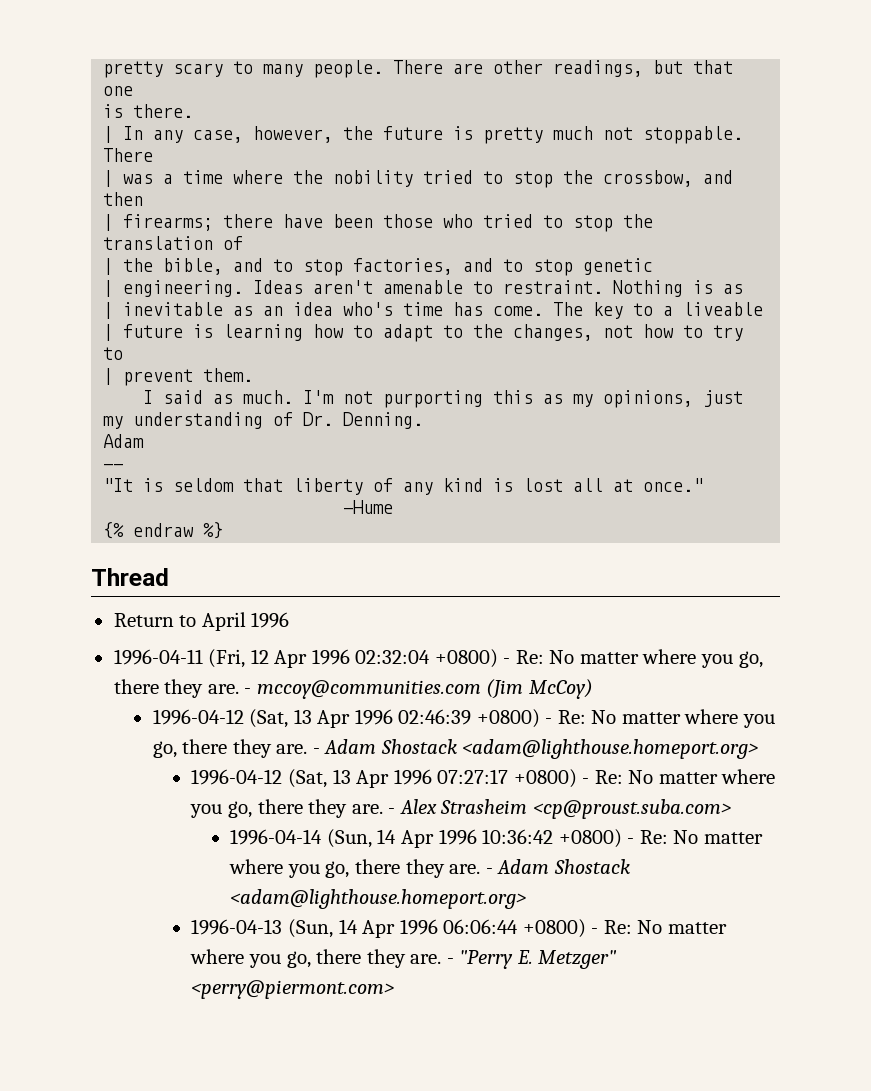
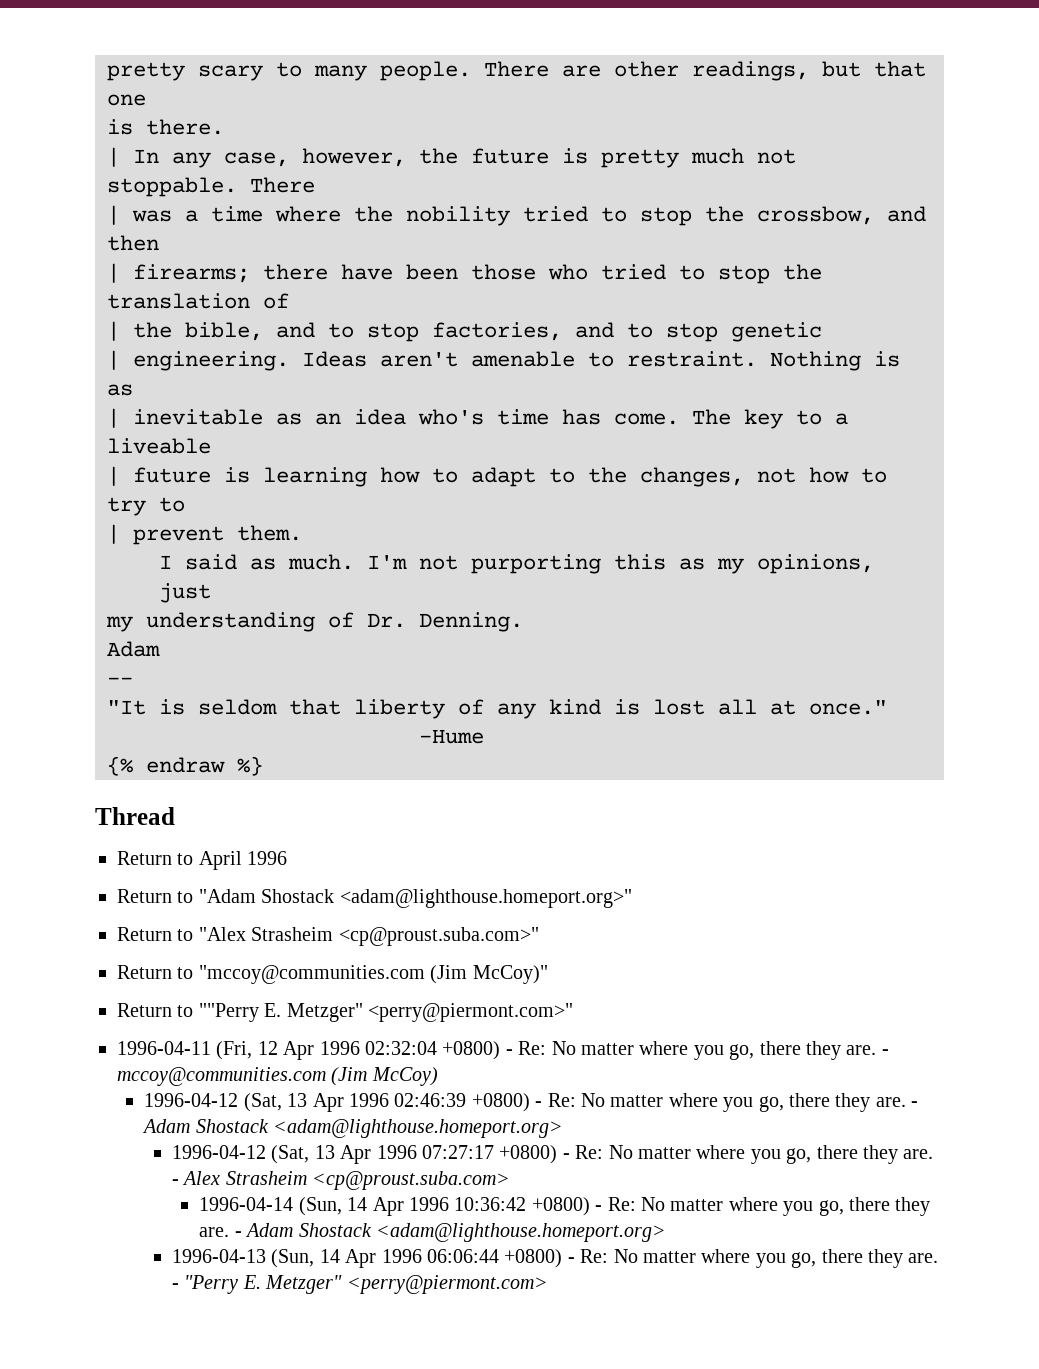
+ Return to "Adam Shostack <adam@lighthouse.homeport.org>"
+ Return to "Alex Strasheim <cp@proust.suba.com>"
+ Return to "mccoy@communities.com (Jim McCoy)"
+ Return to ""Perry E. Metzger" <perry@piermont.com>"

